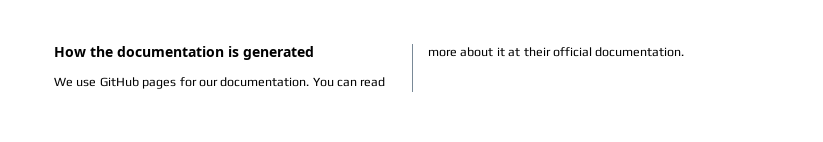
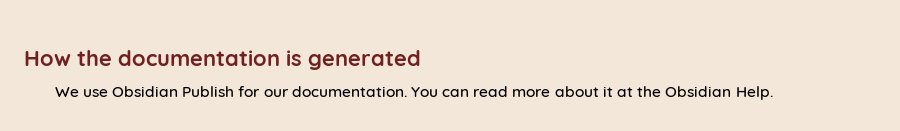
- We use GitHub pages for our documentation.
+ We use Obsidian Publish for our documentation.
- You can read more about it at their official documentation.
+ You can read more about it at the Obsidian Help.

